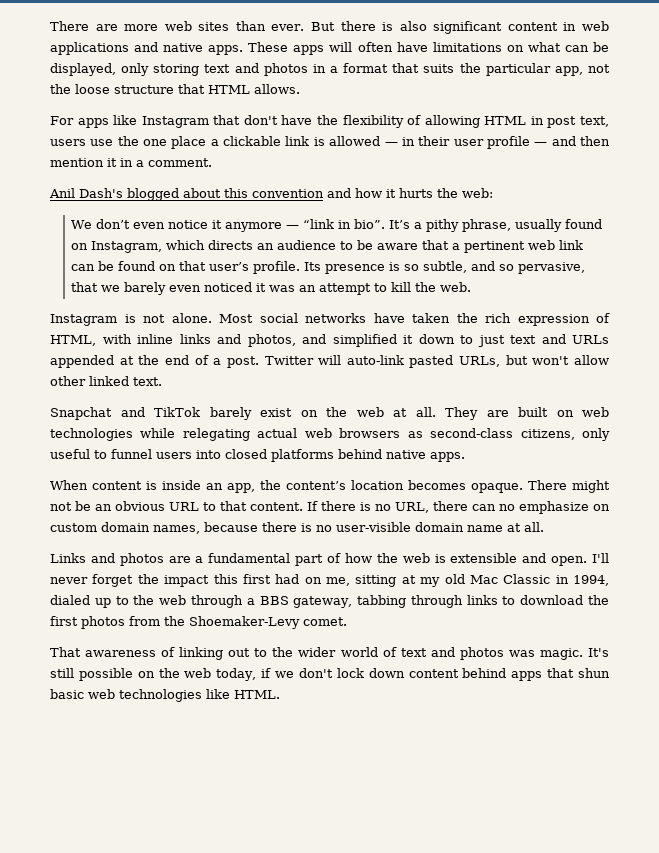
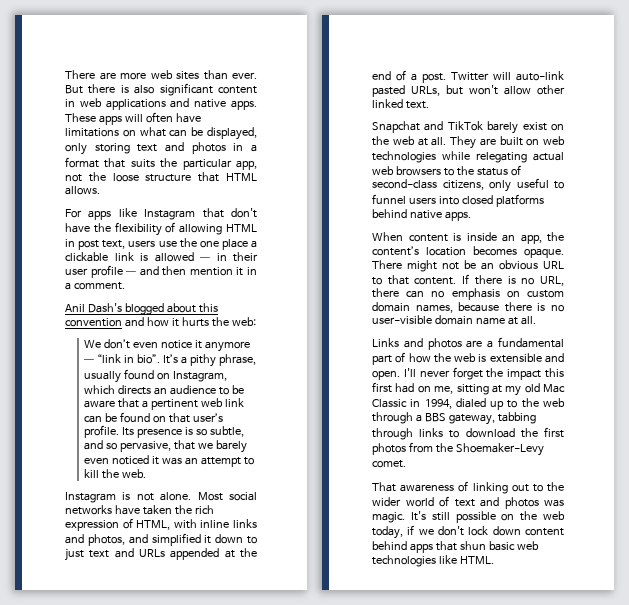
- They are built on web technologies while relegating actual web browsers as second-class citizens, only useful to funnel users into closed platforms behind native apps.
+ They are built on web technologies while relegating actual web browsers to the status of second-class citizens, only useful to funnel users into closed platforms behind native apps.
- If there is no URL, there can no emphasize on custom domain names, because there is no user-visible domain name at all.
+ If there is no URL, there can no emphasis on custom domain names, because there is no user-visible domain name at all.

